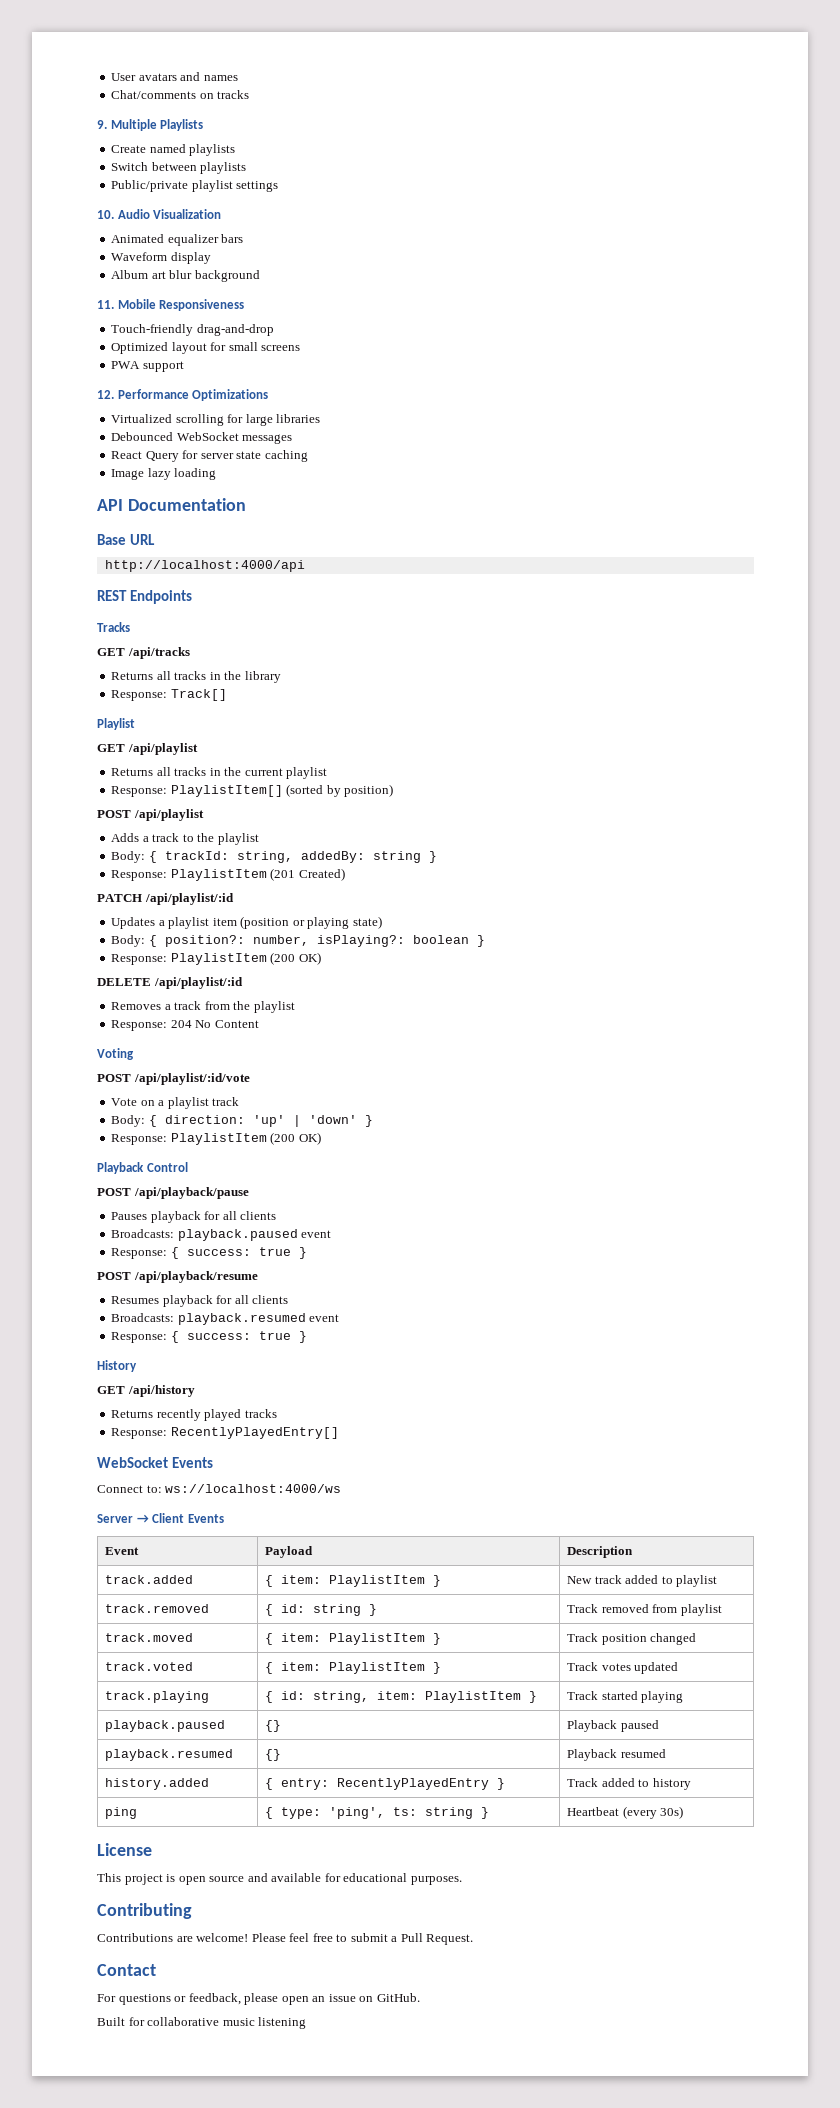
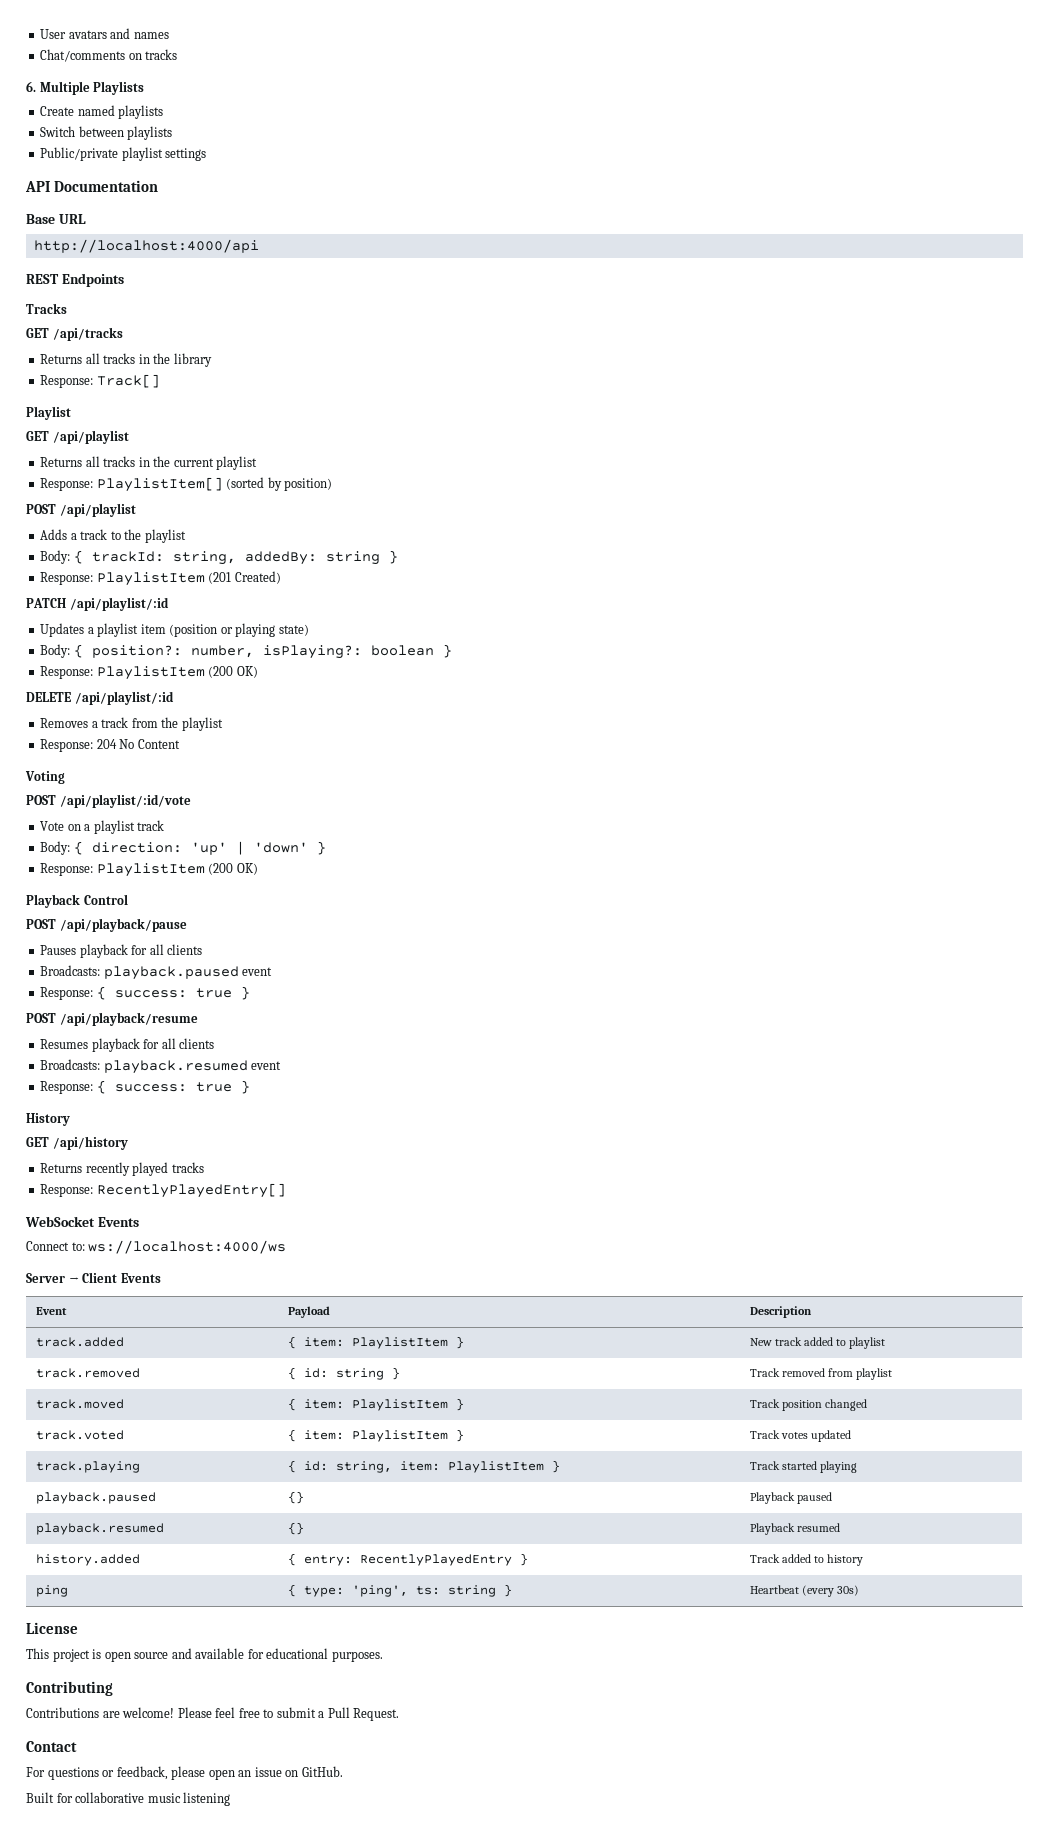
- 9. Multiple Playlists
+ 6. Multiple Playlists
- 10. Audio Visualization
- Animated equalizer bars
- Waveform display
- Album art blur background
- 11. Mobile Responsiveness
- Touch-friendly drag-and-drop
- Optimized layout for small screens
- PWA support
- 12. Performance Optimizations
- Virtualized scrolling for large libraries
- Debounced WebSocket messages
- React Query for server state caching
- Image lazy loading

